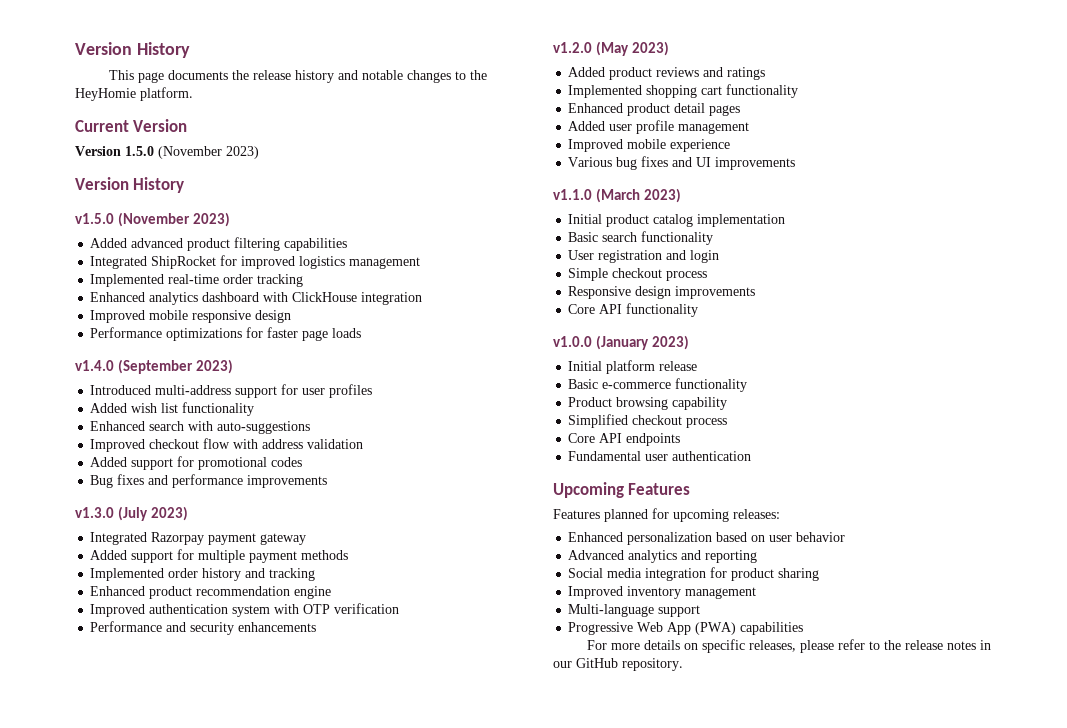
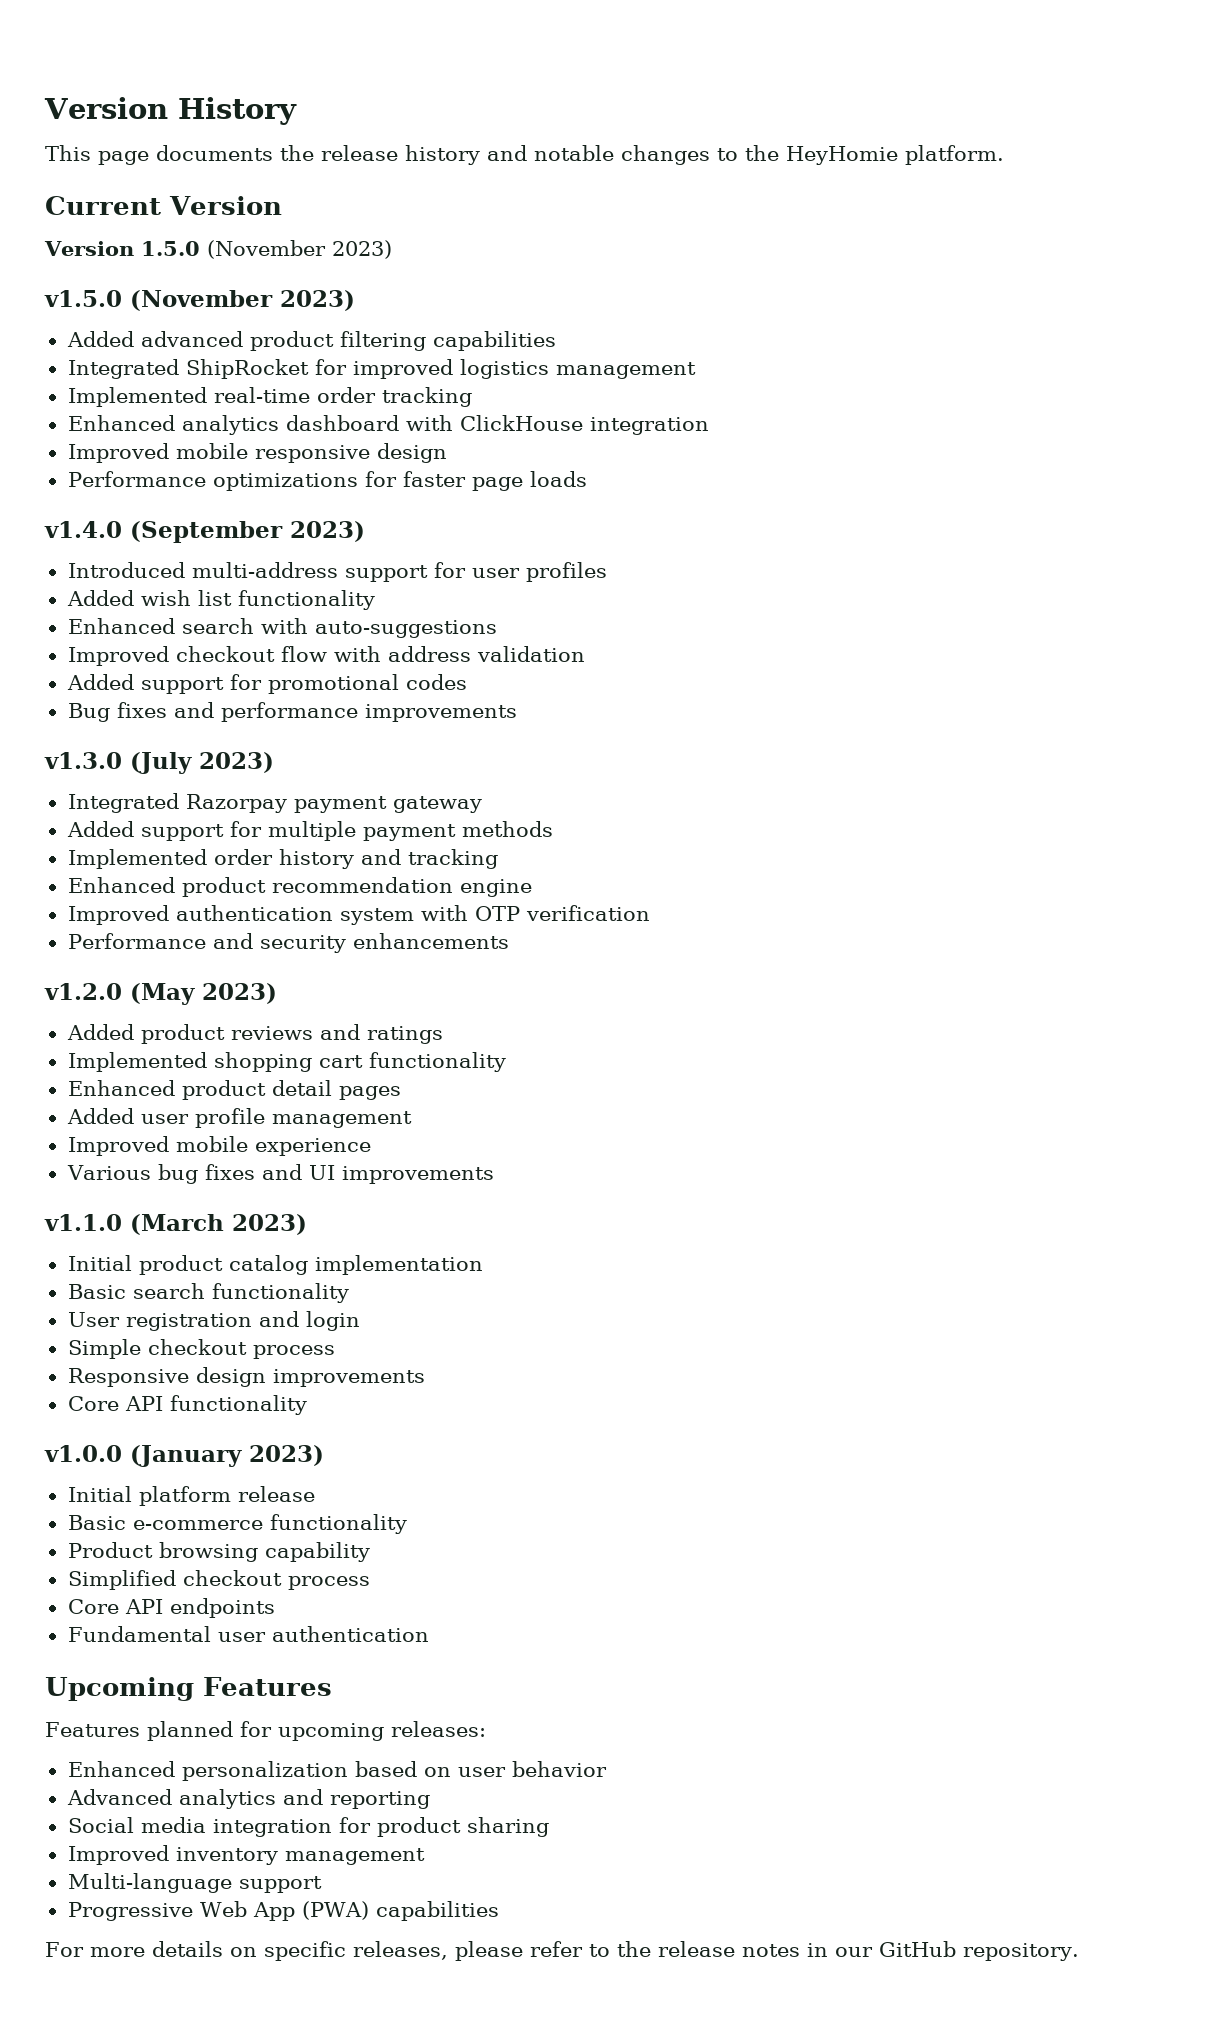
  Version 1.5.0 (November 2023)
- Version History

